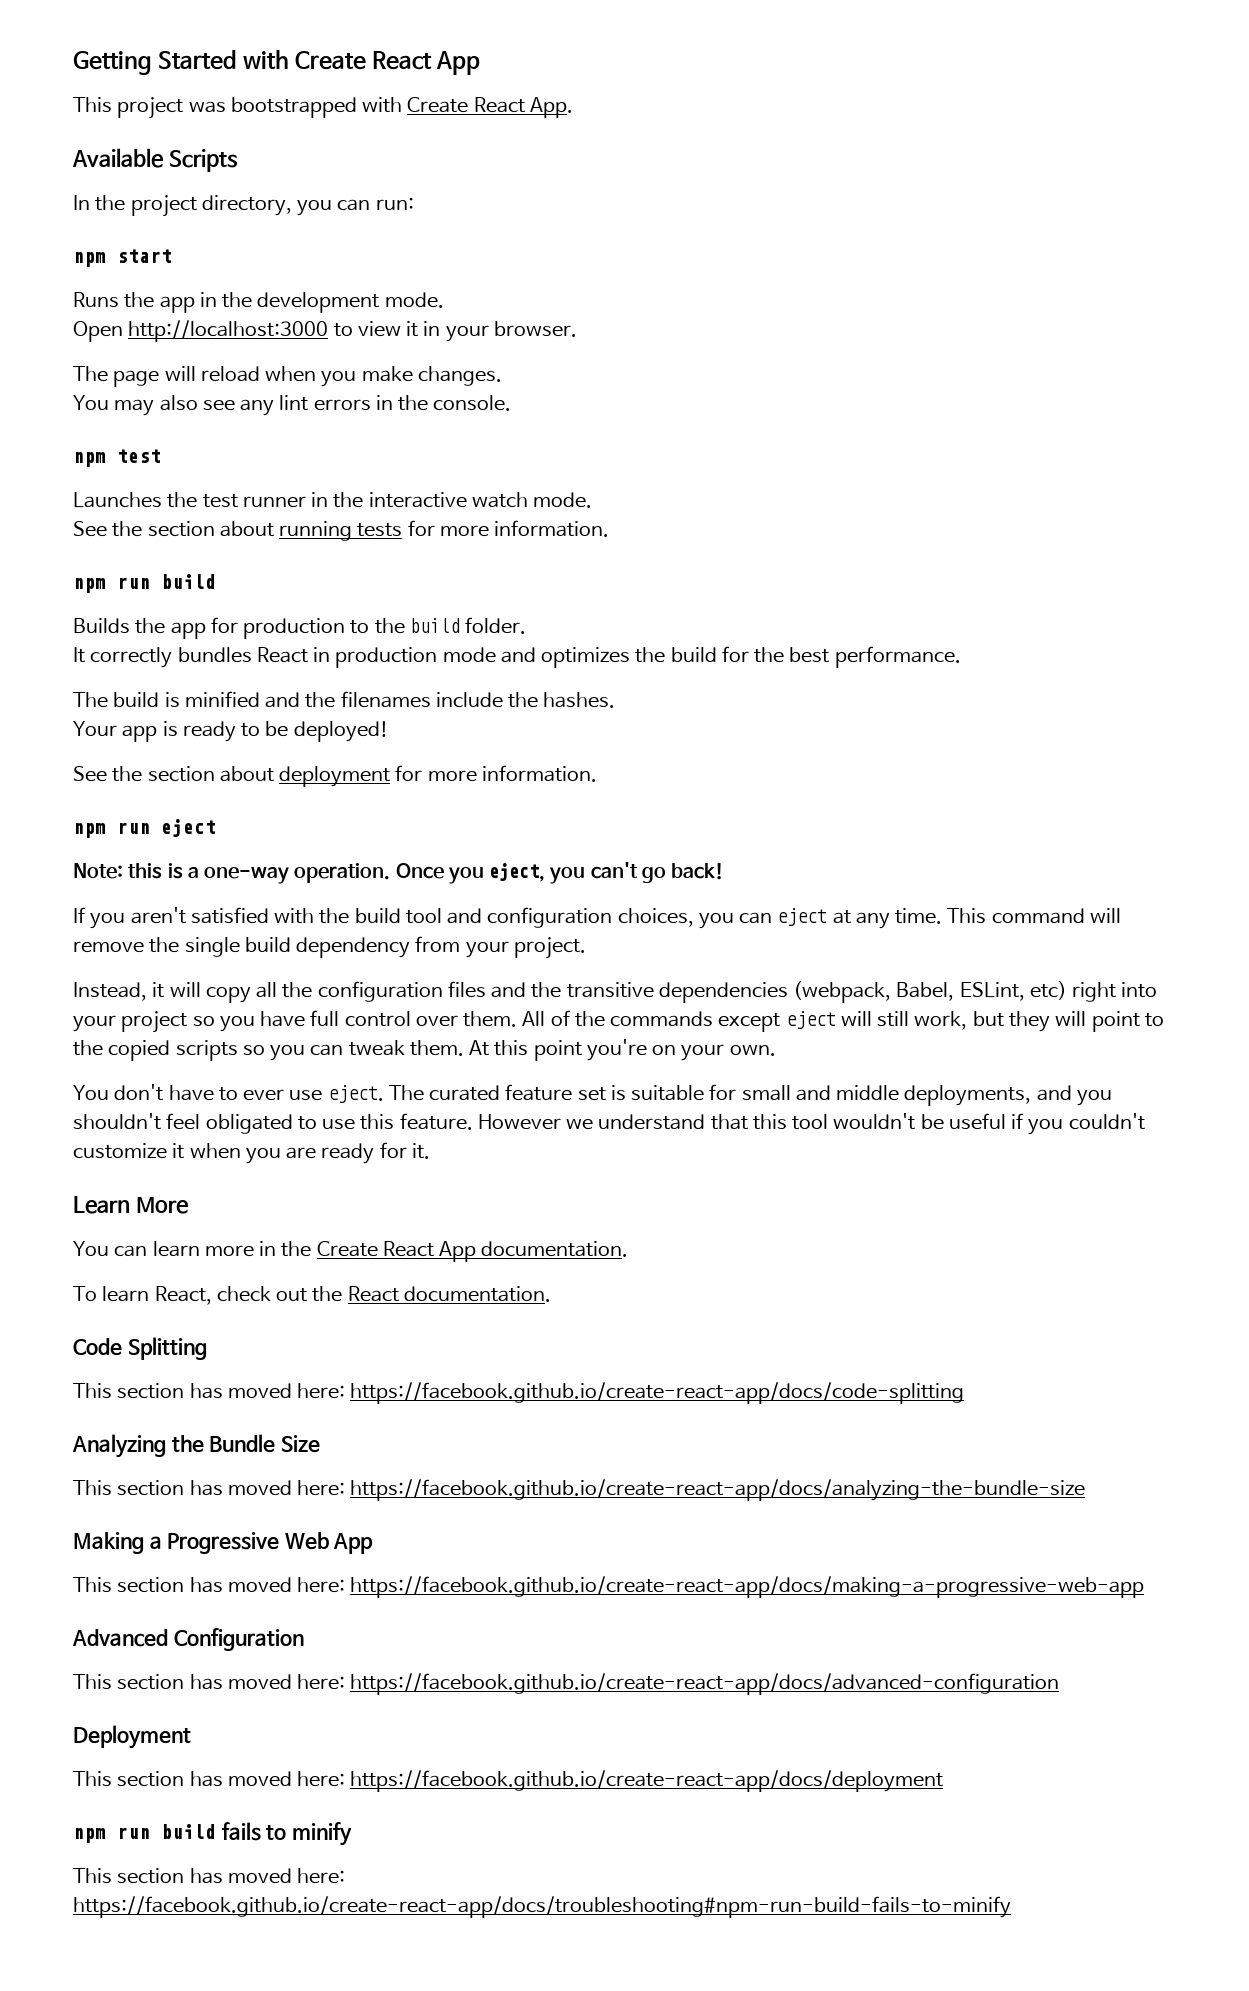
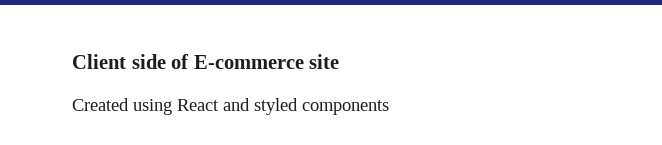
- Getting Started with Create React App
- This project was bootstrapped with Create React App.
- Available Scripts
- In the project directory, you can run:
- npm start
- Runs the app in the development mode.
- Open http://localhost:3000 to view it in your browser.
- The page will reload when you make changes.
- You may also see any lint errors in the console.
- npm test
- Launches the test runner in the interactive watch mode.
- See the section about running tests for more information.
- npm run build
- Builds the app for production to the build folder.
- It correctly bundles React in production mode and optimizes the build for the best performance.
- The build is minified and the filenames include the hashes.
- Your app is ready to be deployed!
- See the section about deployment for more information.
- npm run eject
- Note: this is a one-way operation. Once you eject, you can't go back!
- If you aren't satisfied with the build tool and configuration choices, you can eject at any time. This command will remove the single build dependency from your project.
- Instead, it will copy all the configuration files and the transitive dependencies (webpack, Babel, ESLint, etc) right into your project so you have full control over them. All of the commands except eject will still work, but they will point to the copied scripts so you can tweak them. At this point you're on your own.
- You don't have to ever use eject. The curated feature set is suitable for small and middle deployments, and you shouldn't feel obligated to use this feature. However we understand that this tool wouldn't be useful if you couldn't customize it when you are ready for it.
- Learn More
- You can learn more in the Create React App documentation.
- To learn React, check out the React documentation.
- Code Splitting
- This section has moved here: https://facebook.github.io/create-react-app/docs/code-splitting
- Analyzing the Bundle Size
- This section has moved here: https://facebook.github.io/create-react-app/docs/analyzing-the-bundle-size
- Making a Progressive Web App
- This section has moved here: https://facebook.github.io/create-react-app/docs/making-a-progressive-web-app
- Advanced Configuration
- This section has moved here: https://facebook.github.io/create-react-app/docs/advanced-configuration
- Deployment
- This section has moved here: https://facebook.github.io/create-react-app/docs/deployment
- npm run build fails to minify
- This section has moved here: https://facebook.github.io/create-react-app/docs/troubleshooting#npm-run-build-fails-to-minify
+ Client side of E-commerce site
+ Created using React and styled components

